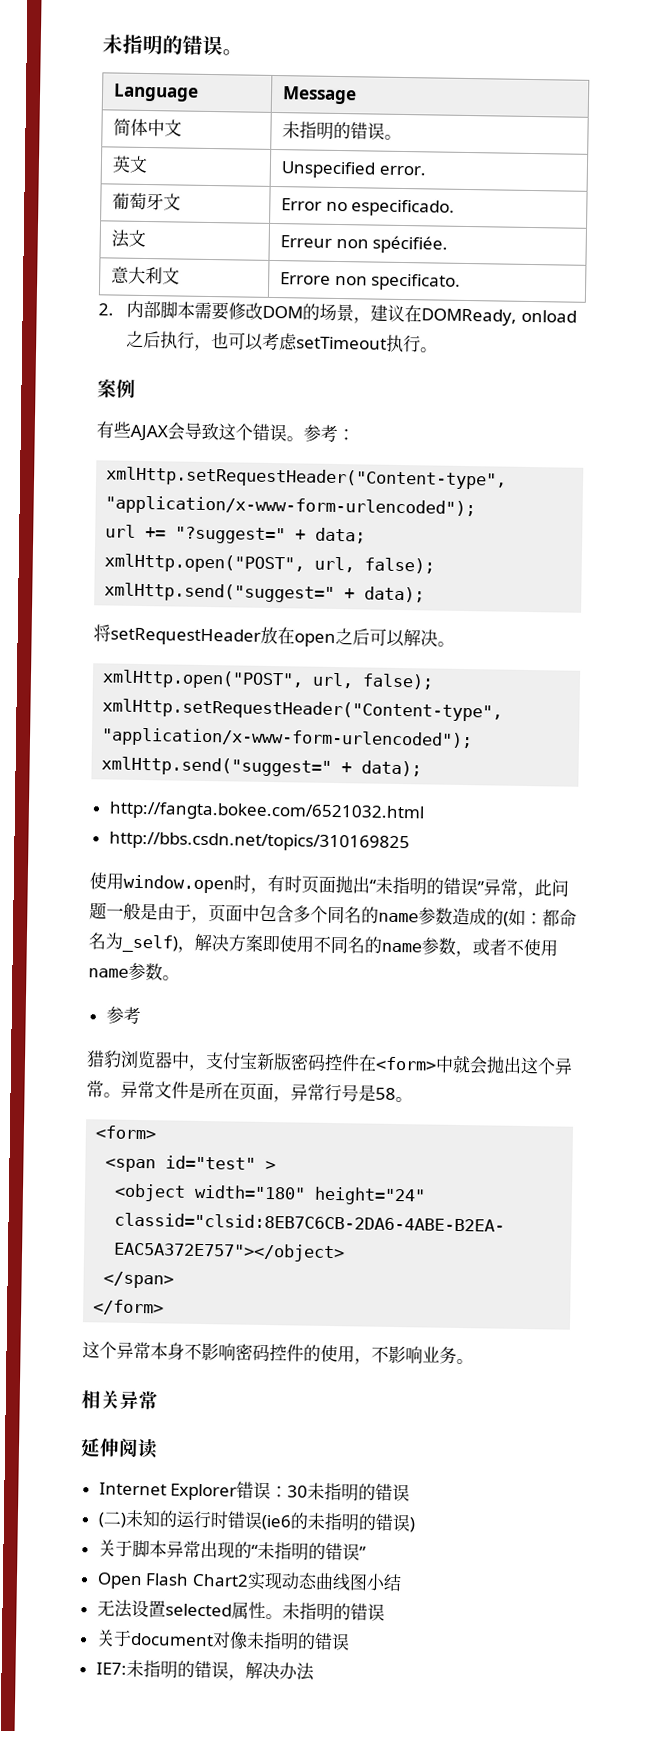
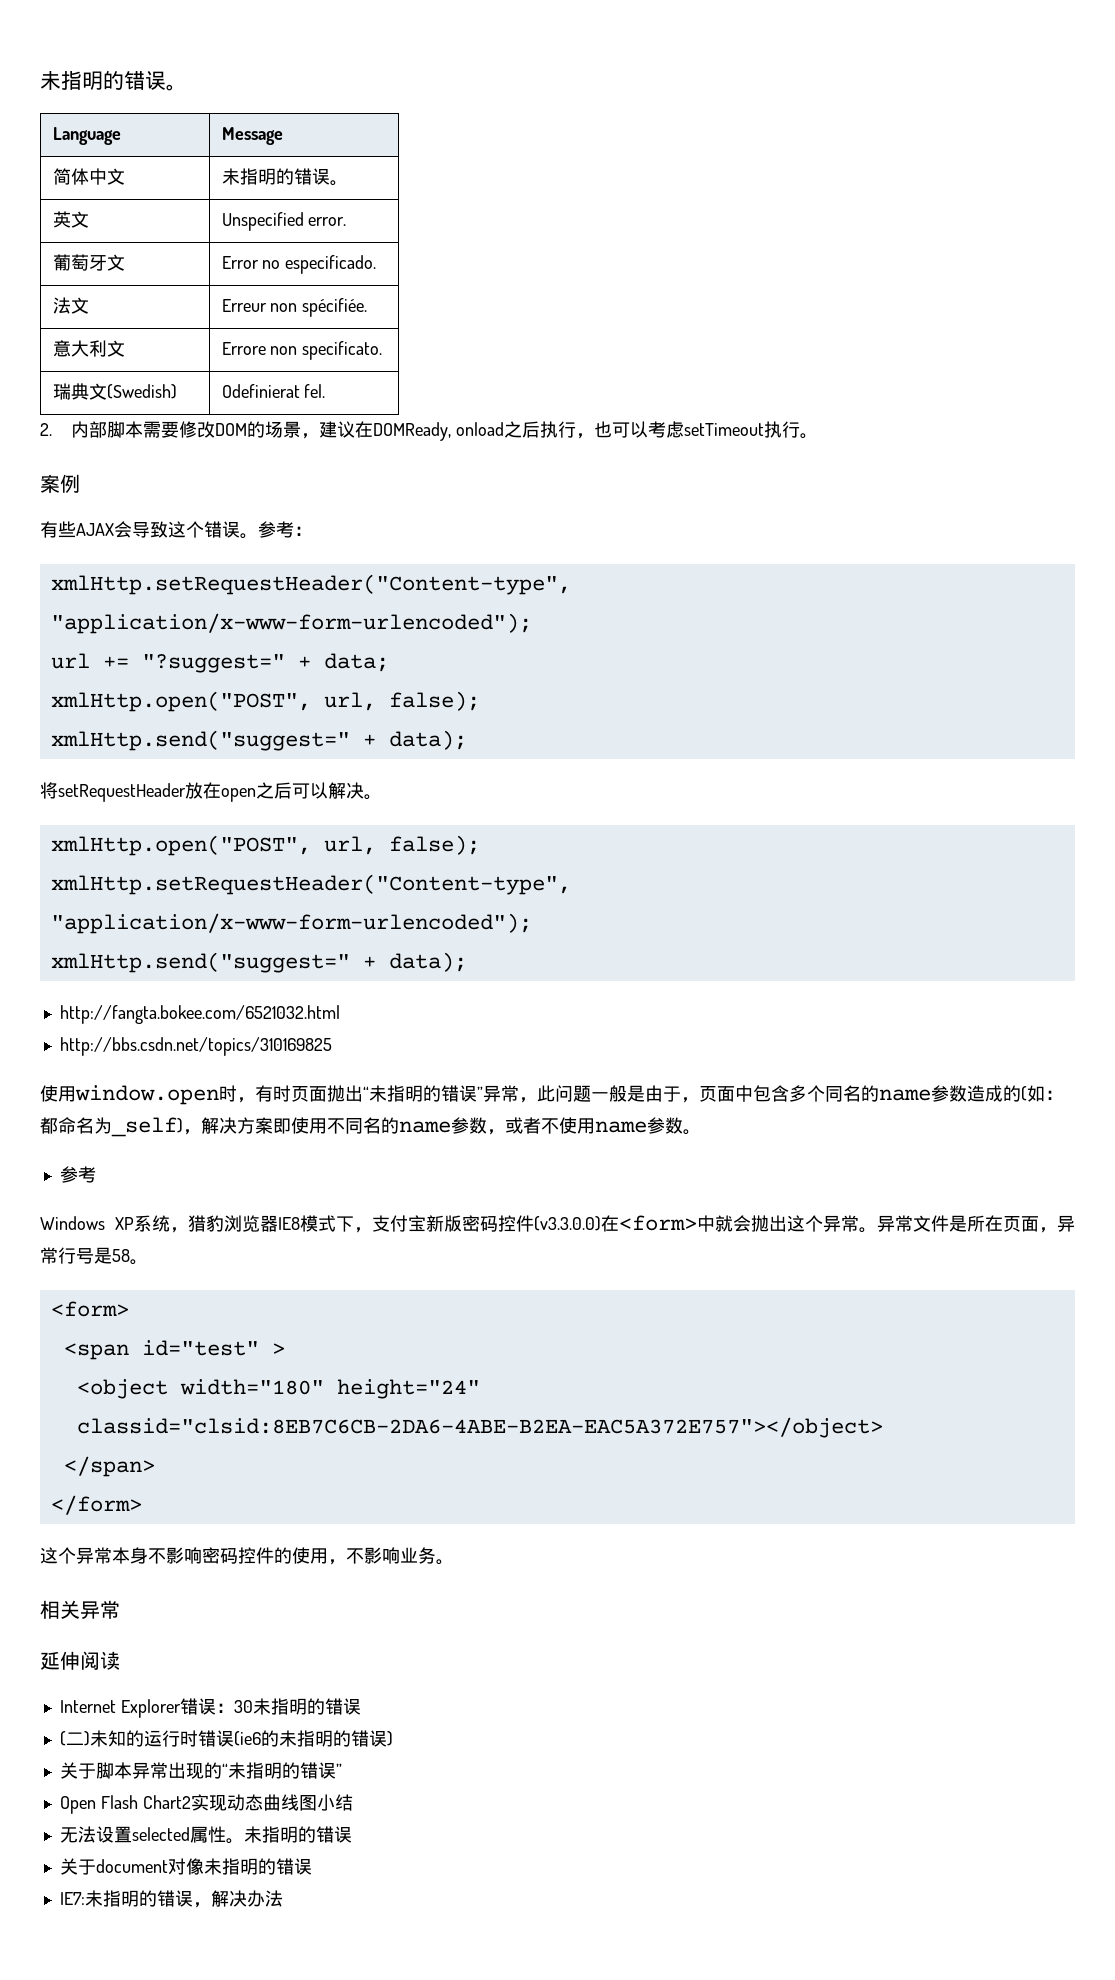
+ 瑞典文(Swedish) | Odefinierat fel.
- 猎豹浏览器中，支付宝新版密码控件在<form>中就会抛出这个异常。
+ Windows XP系统，猎豹浏览器IE8模式下，支付宝新版密码控件(v3.3.0.0)在<form>中就会抛出这个异常。

